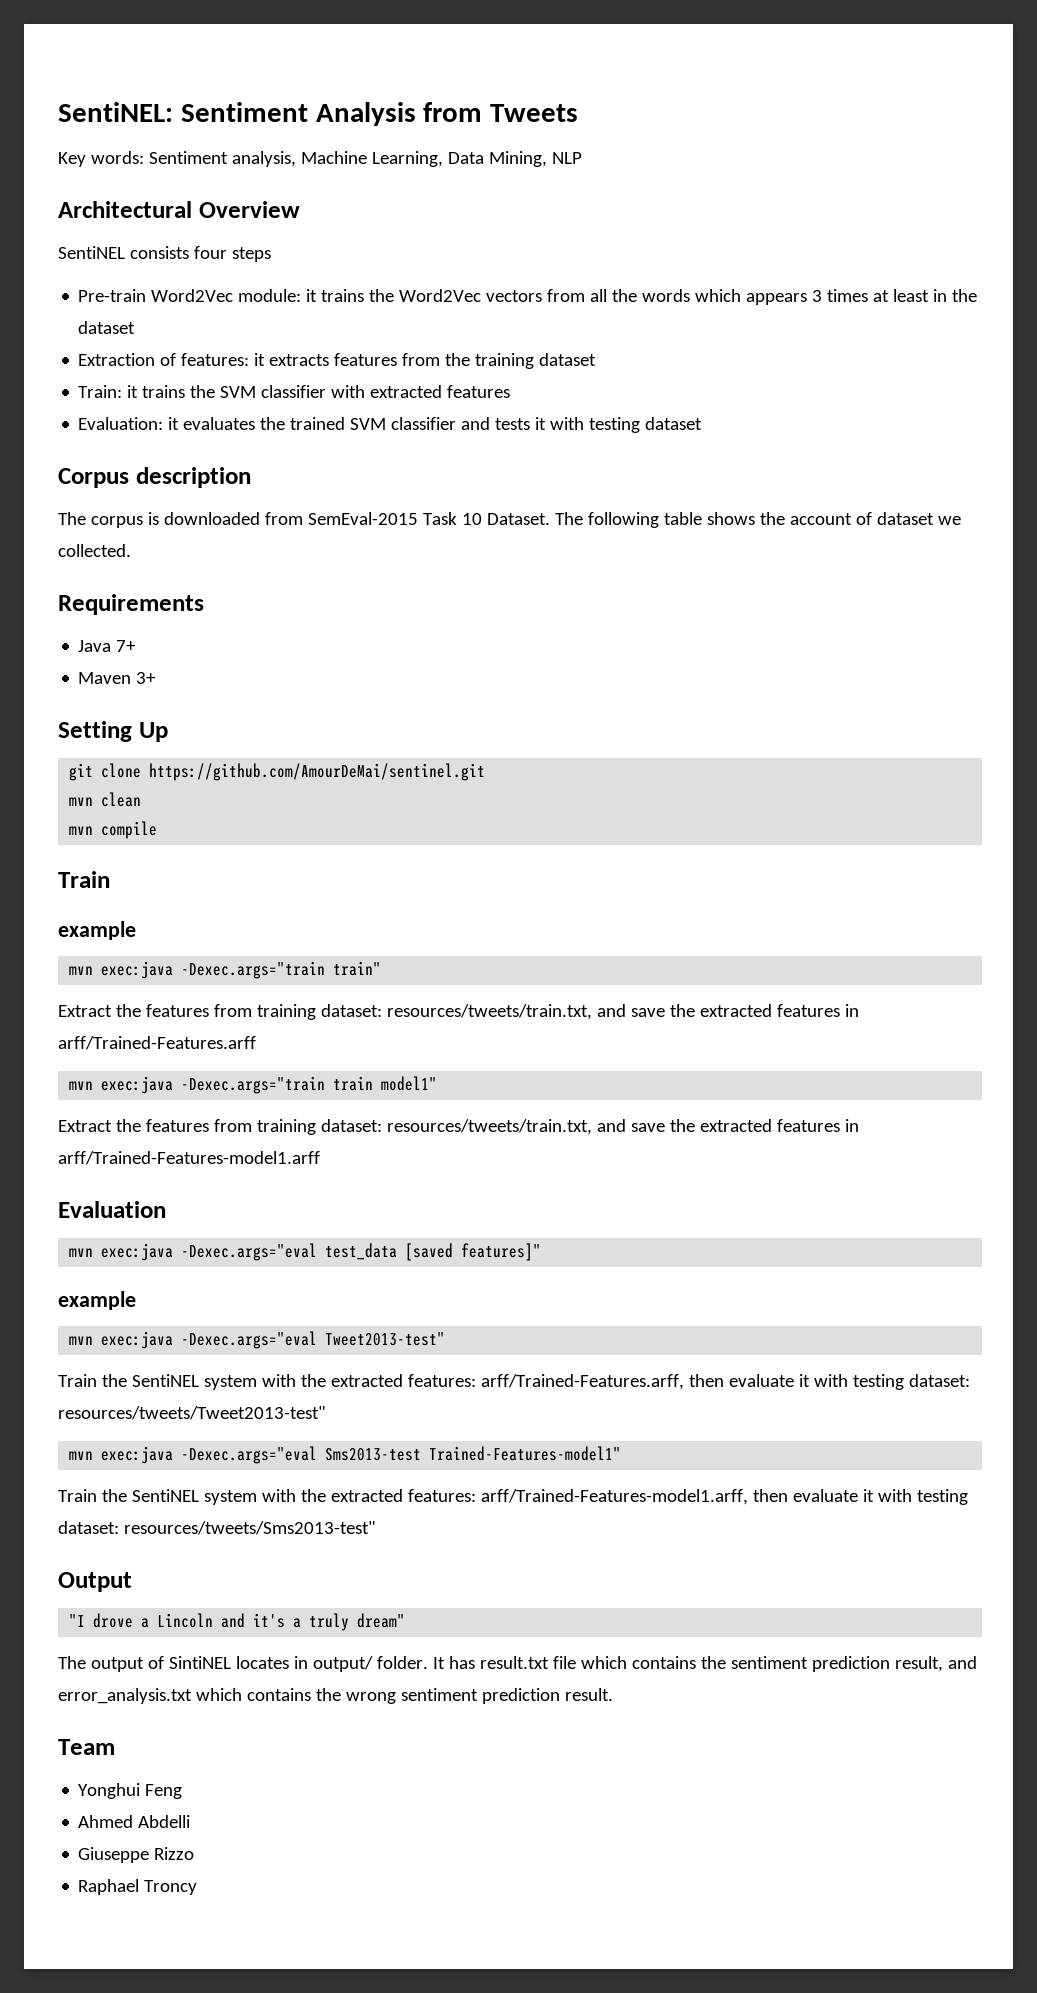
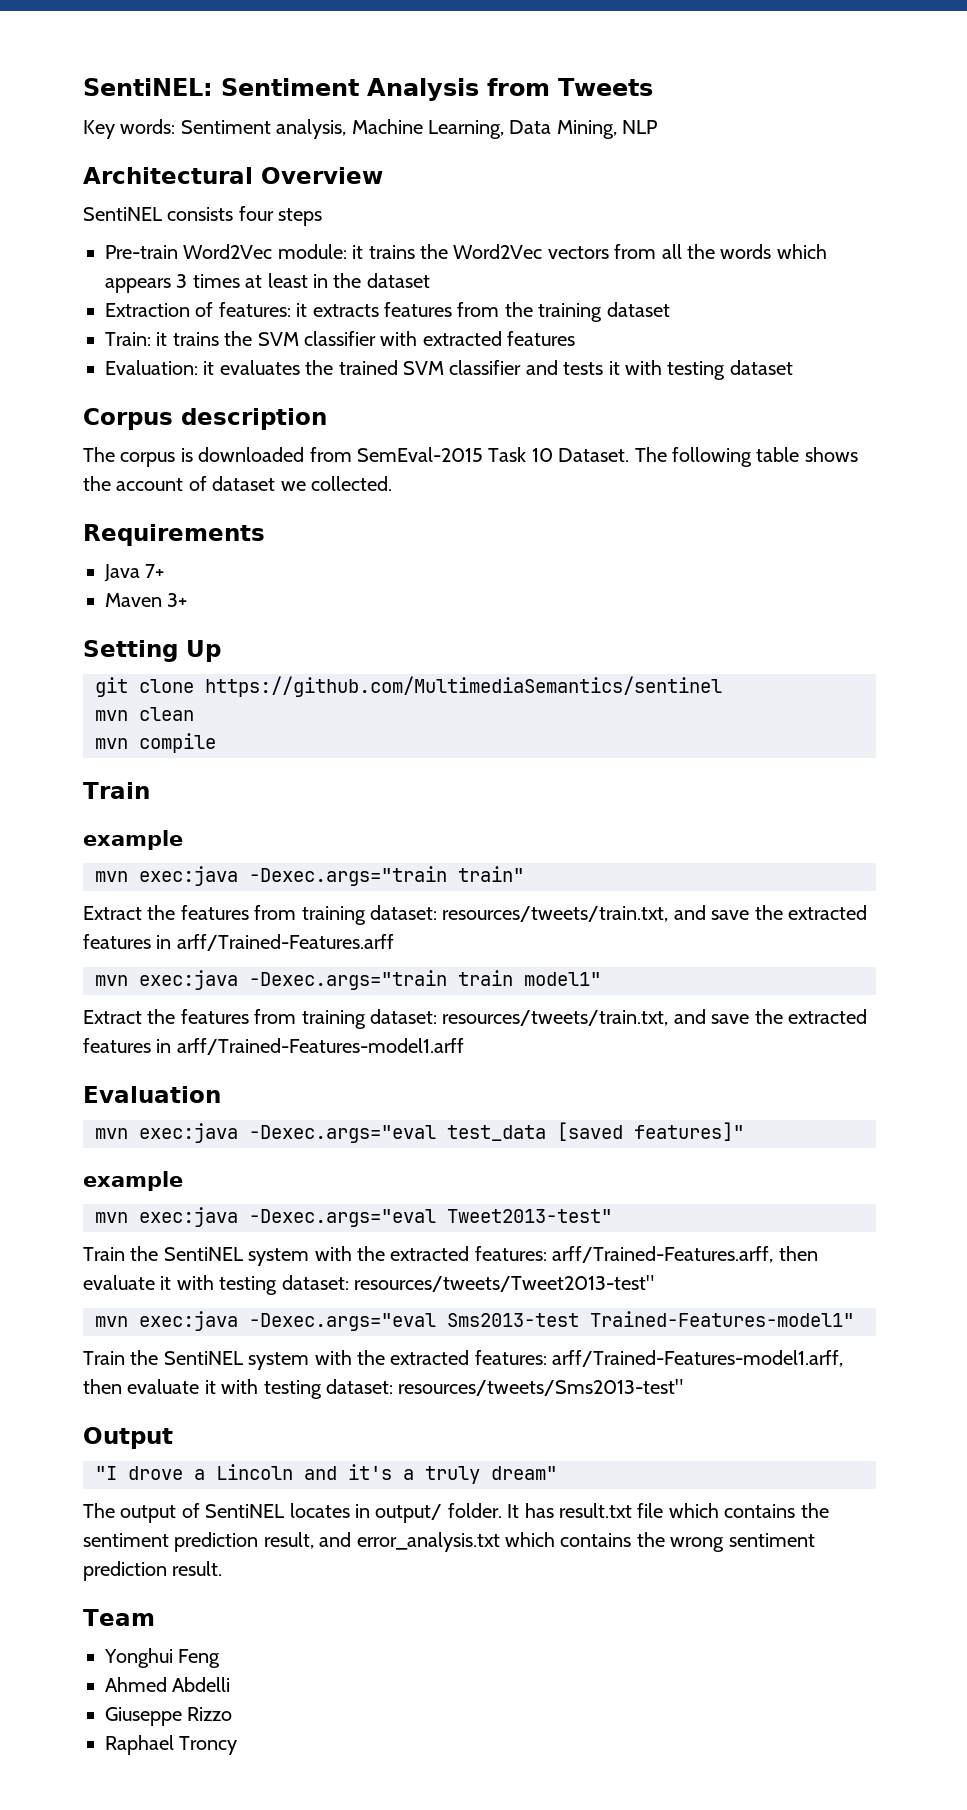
- git clone https://github.com/AmourDeMai/sentinel.git
+ git clone https://github.com/MultimediaSemantics/sentinel
- The output of SintiNEL locates in output/ folder.
+ The output of SentiNEL locates in output/ folder.

